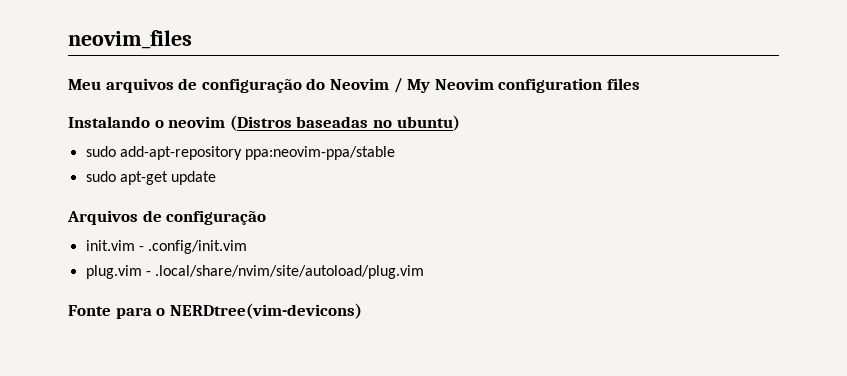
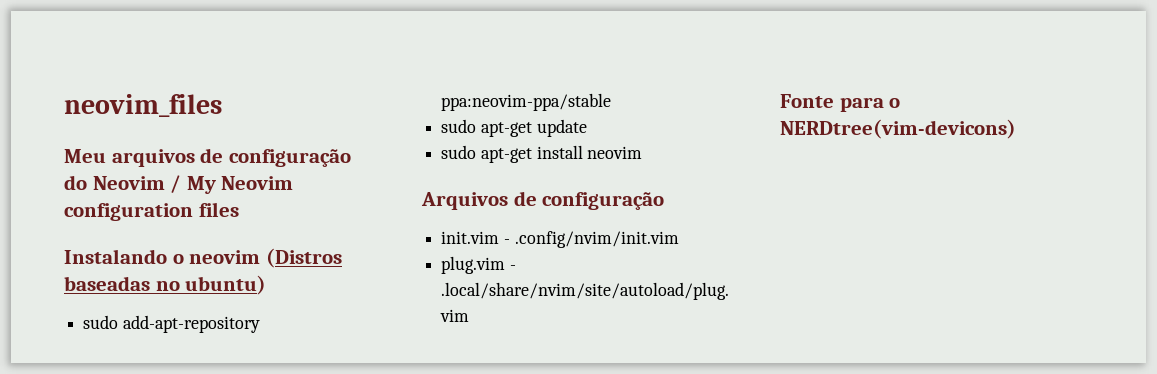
+ sudo apt-get install neovim
- init.vim - .config/init.vim
+ init.vim - .config/nvim/init.vim

